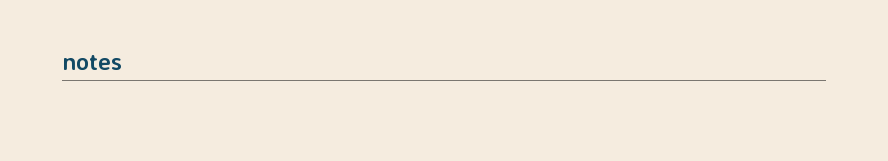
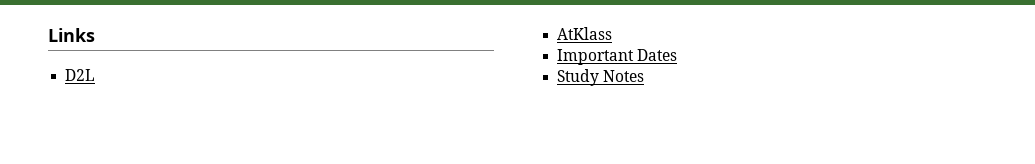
- notes
+ Links
+ D2L
+ AtKlass
+ Important Dates
+ Study Notes

